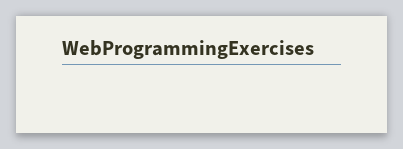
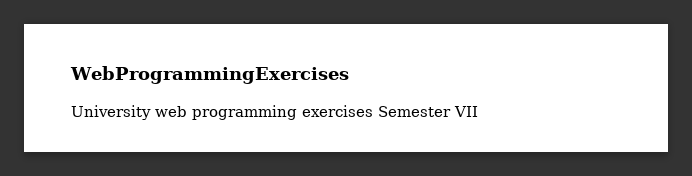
+ University web programming exercises Semester VII

